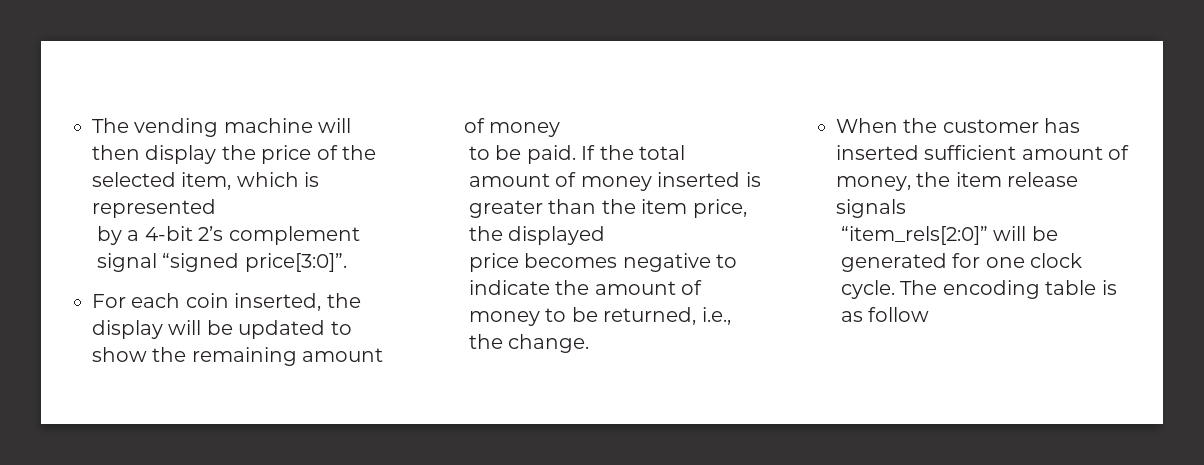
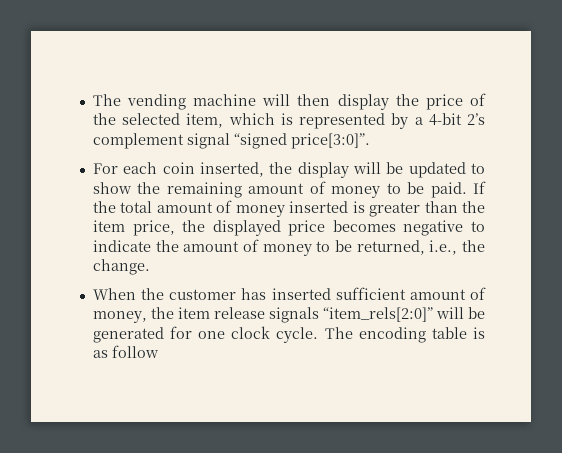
- The vending machine will then display the price of the selected item, which is represented
- by a 4-bit 2’s complement signal “signed price[3:0]”.
+ The vending machine will then display the price of the selected item, which is represented by a 4-bit 2’s complement signal “signed price[3:0]”.
- For each coin inserted, the display will be updated to show the remaining amount of money
- to be paid.
+ For each coin inserted, the display will be updated to show the remaining amount of money to be paid.
- If the total amount of money inserted is greater than the item price, the displayed
- price becomes negative to indicate the amount of money to be returned, i.e., the change.
+ If the total amount of money inserted is greater than the item price, the displayed price becomes negative to indicate the amount of money to be returned, i.e., the change.
- When the customer has inserted sufficient amount of money, the item release signals
- “item_rels[2:0]” will be generated for one clock cycle.
+ When the customer has inserted sufficient amount of money, the item release signals “item_rels[2:0]” will be generated for one clock cycle.

